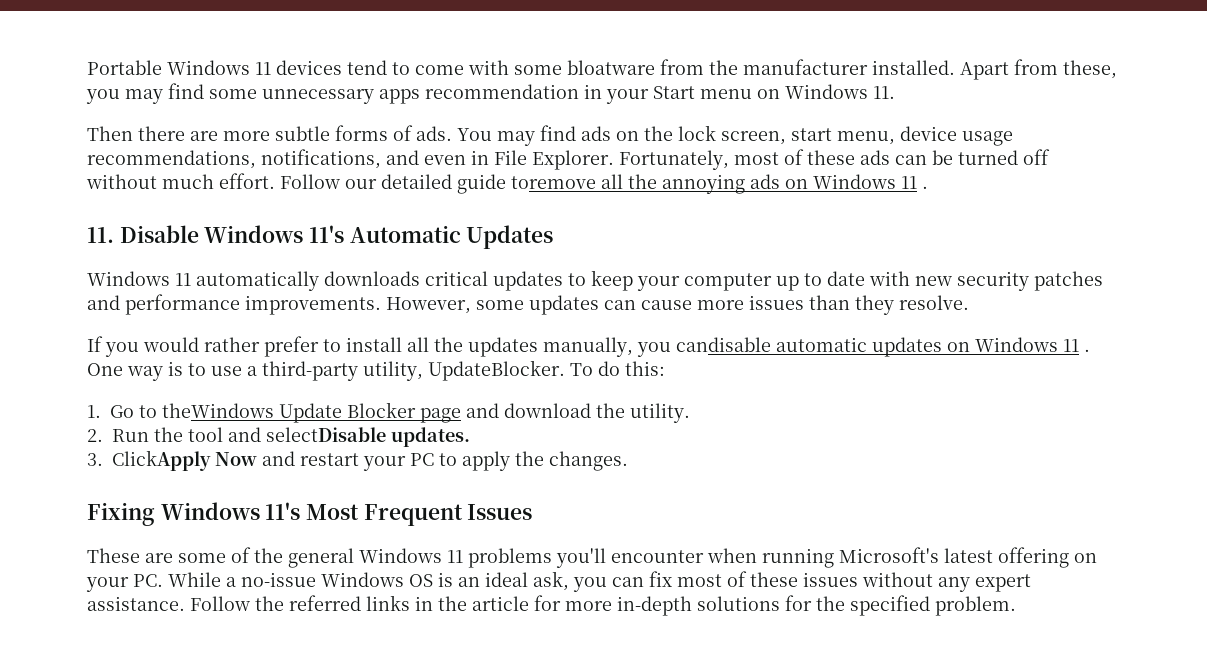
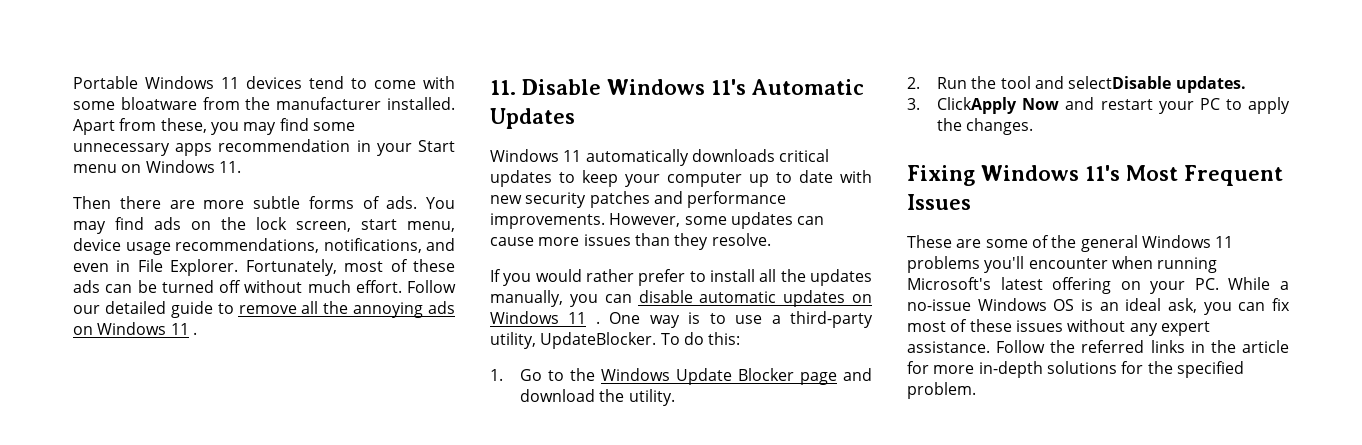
- Follow our detailed guide toremove all the annoying ads on Windows 11 .
+ Follow our detailed guide to remove all the annoying ads on Windows 11 .
- If you would rather prefer to install all the updates manually, you candisable automatic updates on Windows 11 .
+ If you would rather prefer to install all the updates manually, you can disable automatic updates on Windows 11 .
- 1. Go to theWindows Update Blocker page and download the utility.
+ 1. Go to the Windows Update Blocker page and download the utility.

